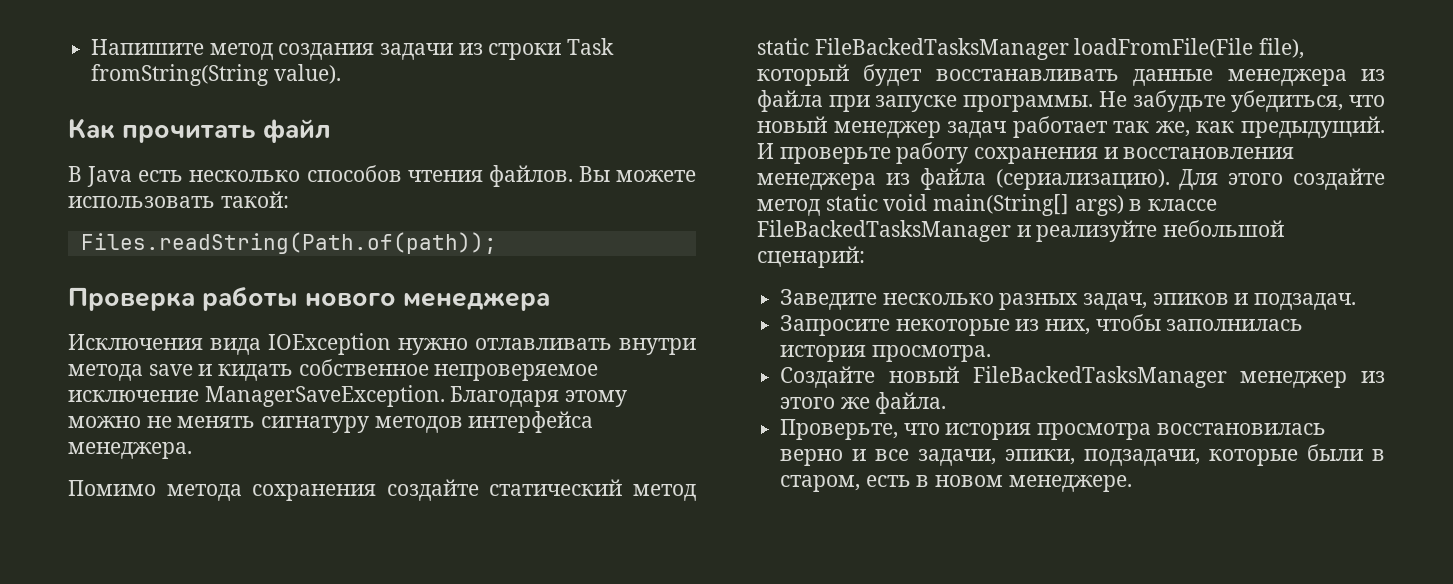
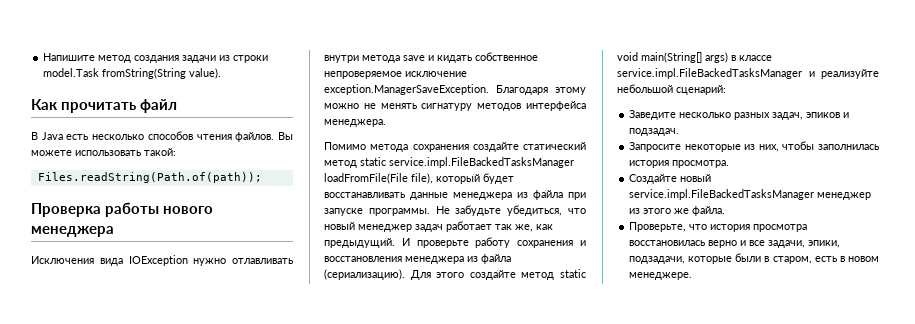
- Напишите метод создания задачи из строки Task fromString(String value).
+ Напишите метод создания задачи из строки model.Task fromString(String value).
- Исключения вида IOException нужно отлавливать внутри метода save и кидать собственное непроверяемое исключение ManagerSaveException. Благодаря этому можно не менять сигнатуру методов интерфейса менеджера.
+ Исключения вида IOException нужно отлавливать внутри метода save и кидать собственное непроверяемое исключение exception.ManagerSaveException. Благодаря этому можно не менять сигнатуру методов интерфейса менеджера.
- Помимо метода сохранения создайте статический метод static FileBackedTasksManager loadFromFile(File file), который будет восстанавливать данные менеджера из файла при запуске программы.
+ Помимо метода сохранения создайте статический метод static service.impl.FileBackedTasksManager loadFromFile(File file), который будет восстанавливать данные менеджера из файла при запуске программы.
- Для этого создайте метод static void main(String[] args) в классе FileBackedTasksManager и реализуйте небольшой сценарий:
+ Для этого создайте метод static void main(String[] args) в классе service.impl.FileBackedTasksManager и реализуйте небольшой сценарий:
- Создайте новый FileBackedTasksManager менеджер из этого же файла.
+ Создайте новый service.impl.FileBackedTasksManager менеджер из этого же файла.

